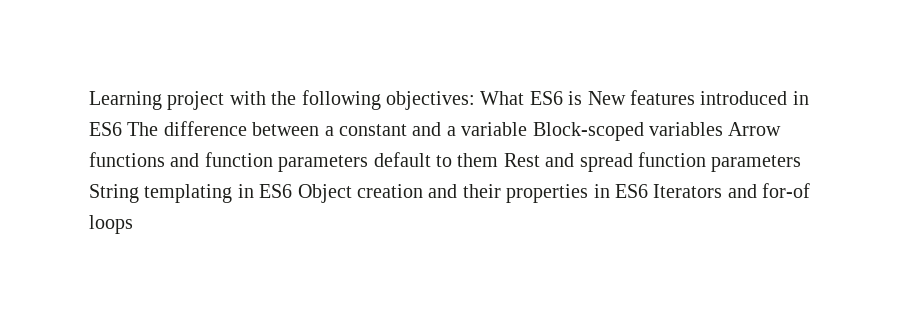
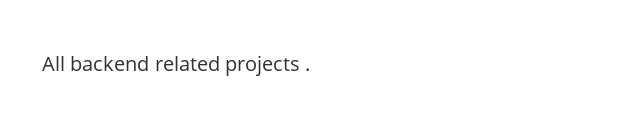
- Learning project with the following objectives: What ES6 is New features introduced in ES6 The difference between a constant and a variable Block-scoped variables Arrow functions and function parameters default to them Rest and spread function parameters String templating in ES6 Object creation and their properties in ES6 Iterators and for-of loops
+ All backend related projects .

